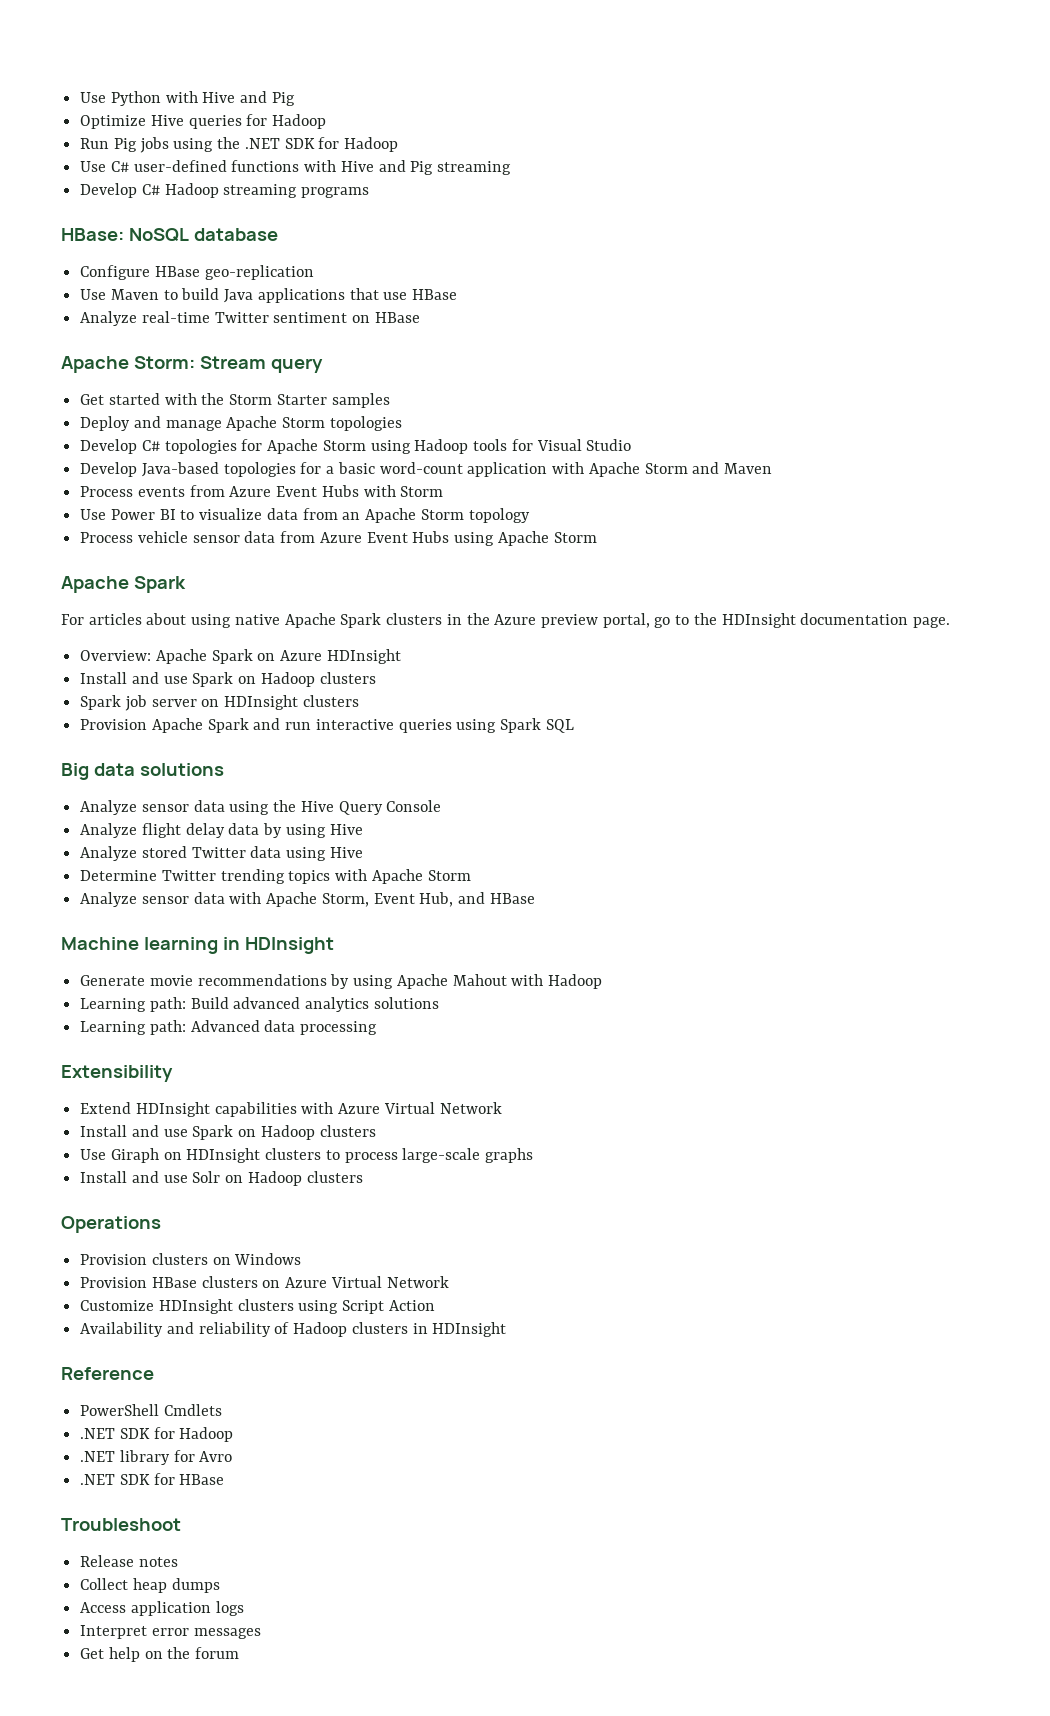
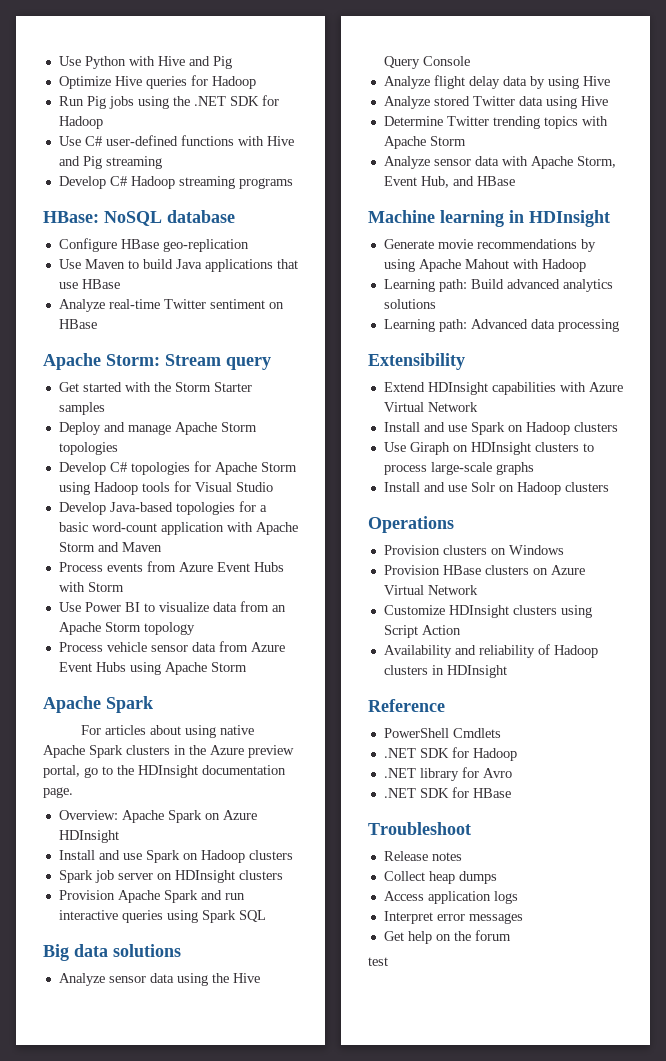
+ test

